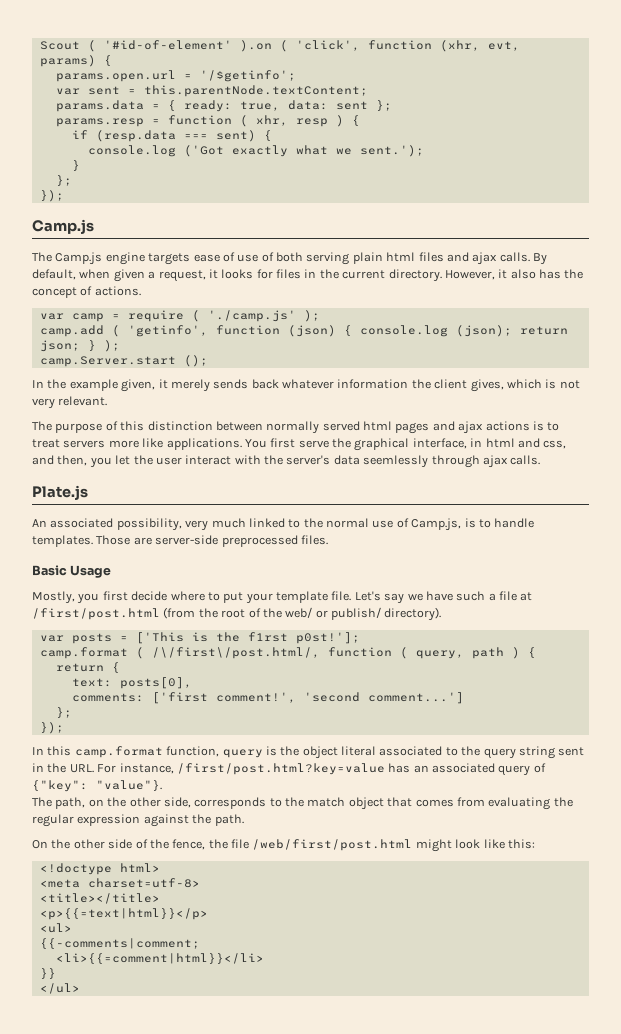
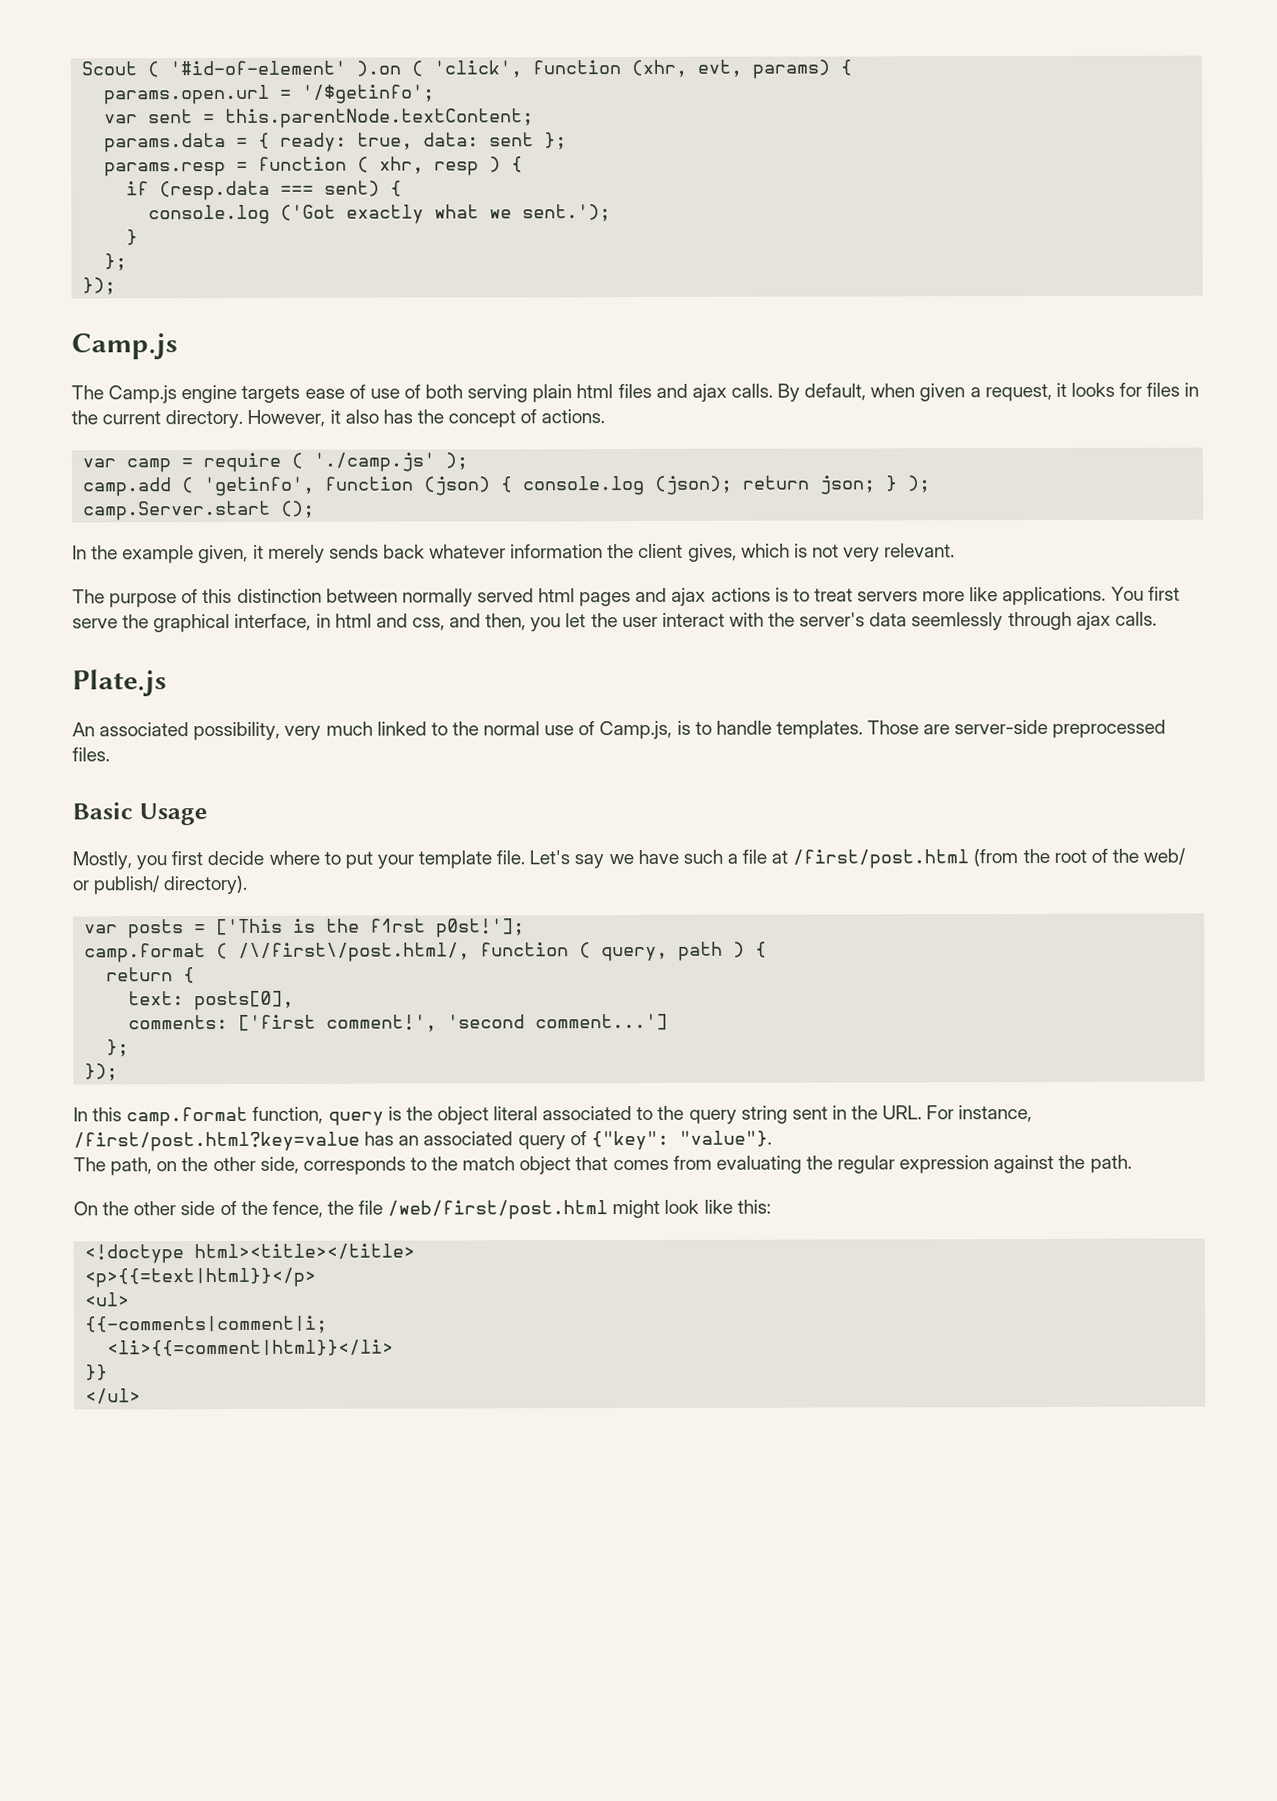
- <!doctype html>
- <meta charset=utf-8>
- <title></title>
+ <!doctype html><title></title>
- {{-comments|comment;
+ {{-comments|comment|i;

